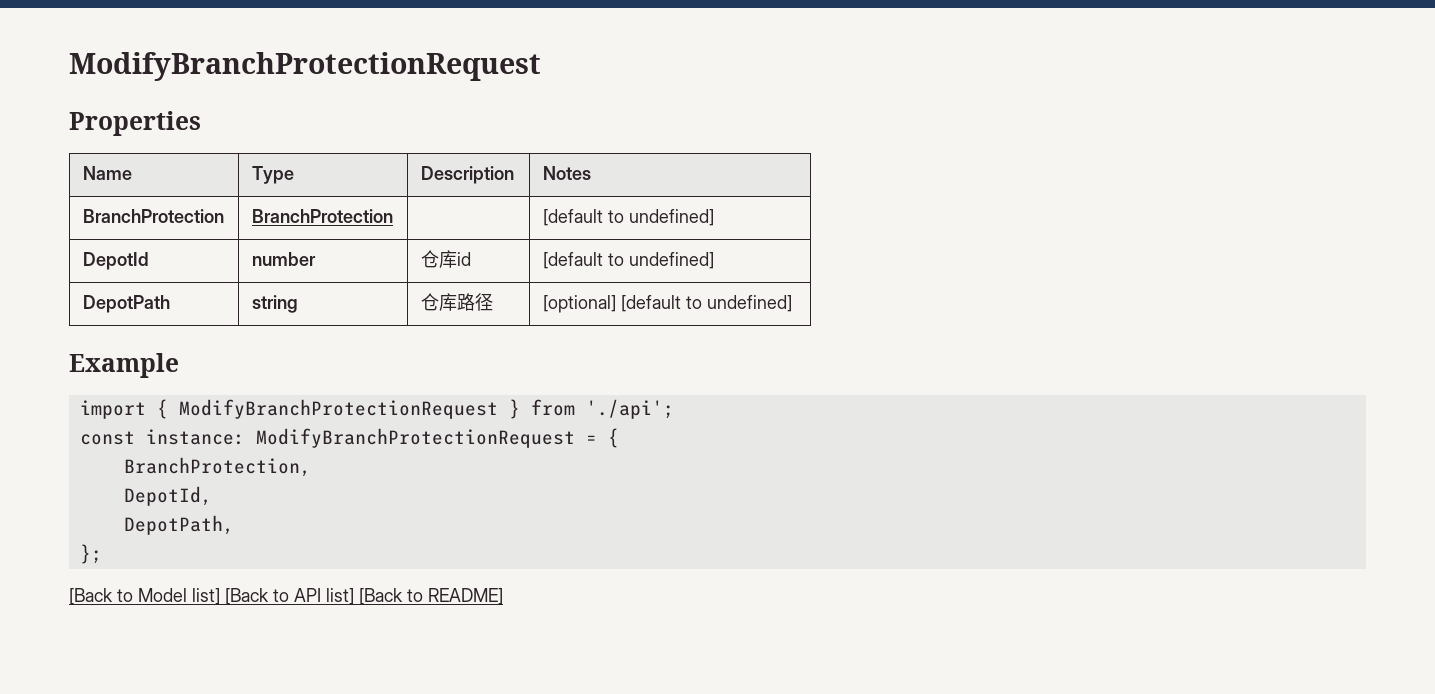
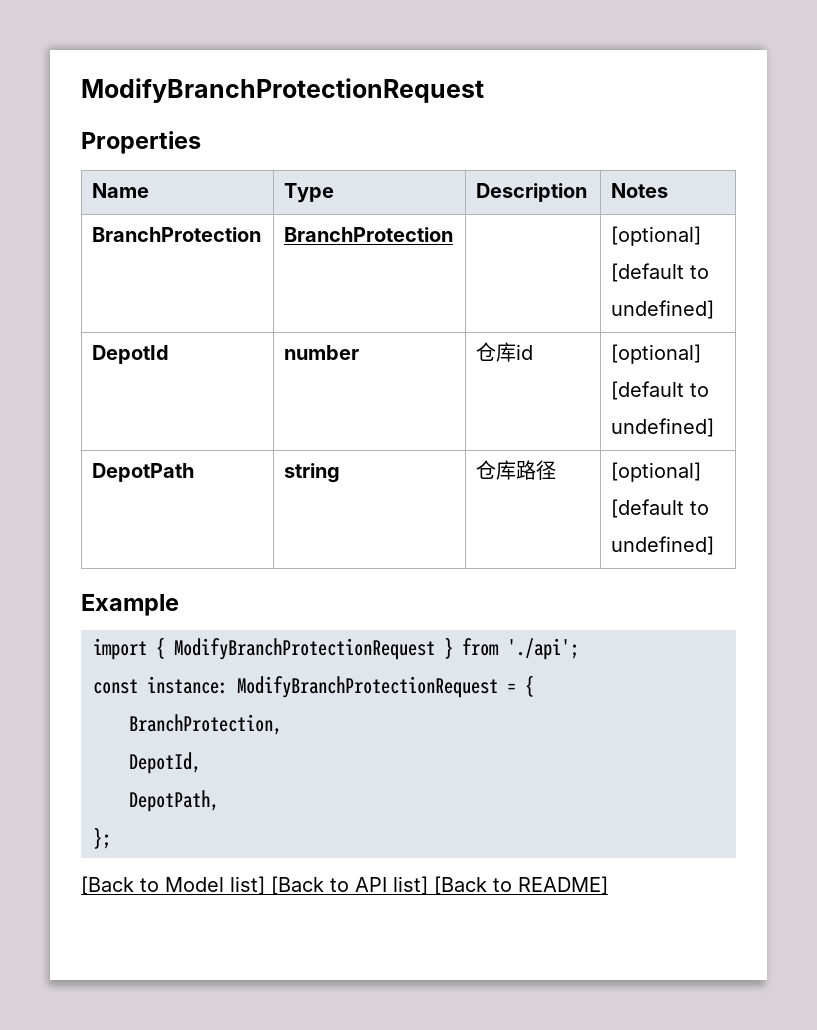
- BranchProtection | BranchProtection | | [default to undefined]
+ BranchProtection | BranchProtection | | [optional] [default to undefined]
- DepotId | number | 仓库id | [default to undefined]
+ DepotId | number | 仓库id | [optional] [default to undefined]

